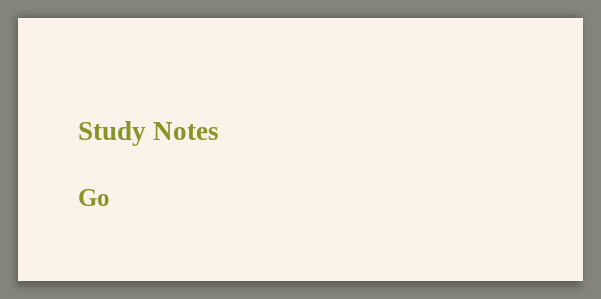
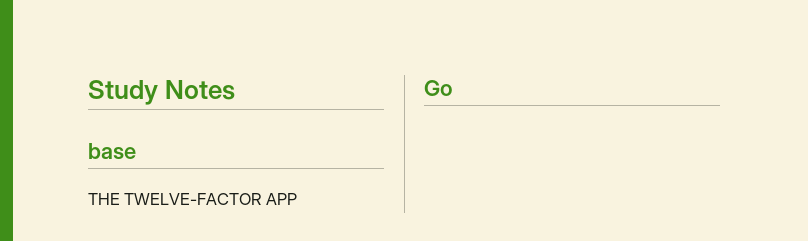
+ base
+ THE TWELVE-FACTOR APP

